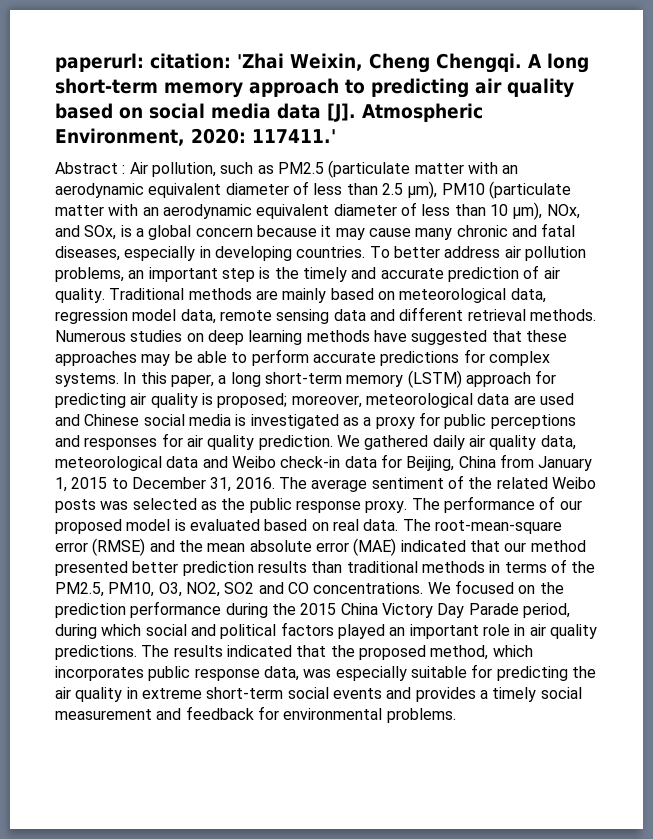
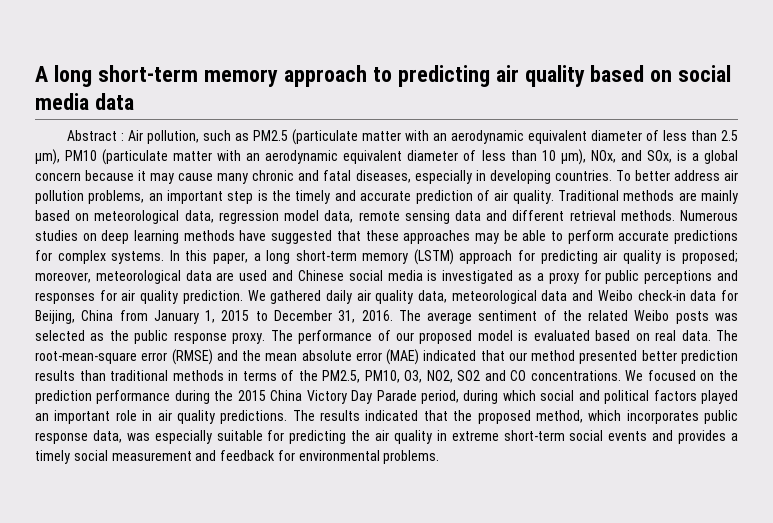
- paperurl: citation: 'Zhai Weixin, Cheng Chengqi. A long short-term memory approach to predicting air quality based on social media data [J]. Atmospheric Environment, 2020: 117411.'
+ A long short-term memory approach to predicting air quality based on social media data

